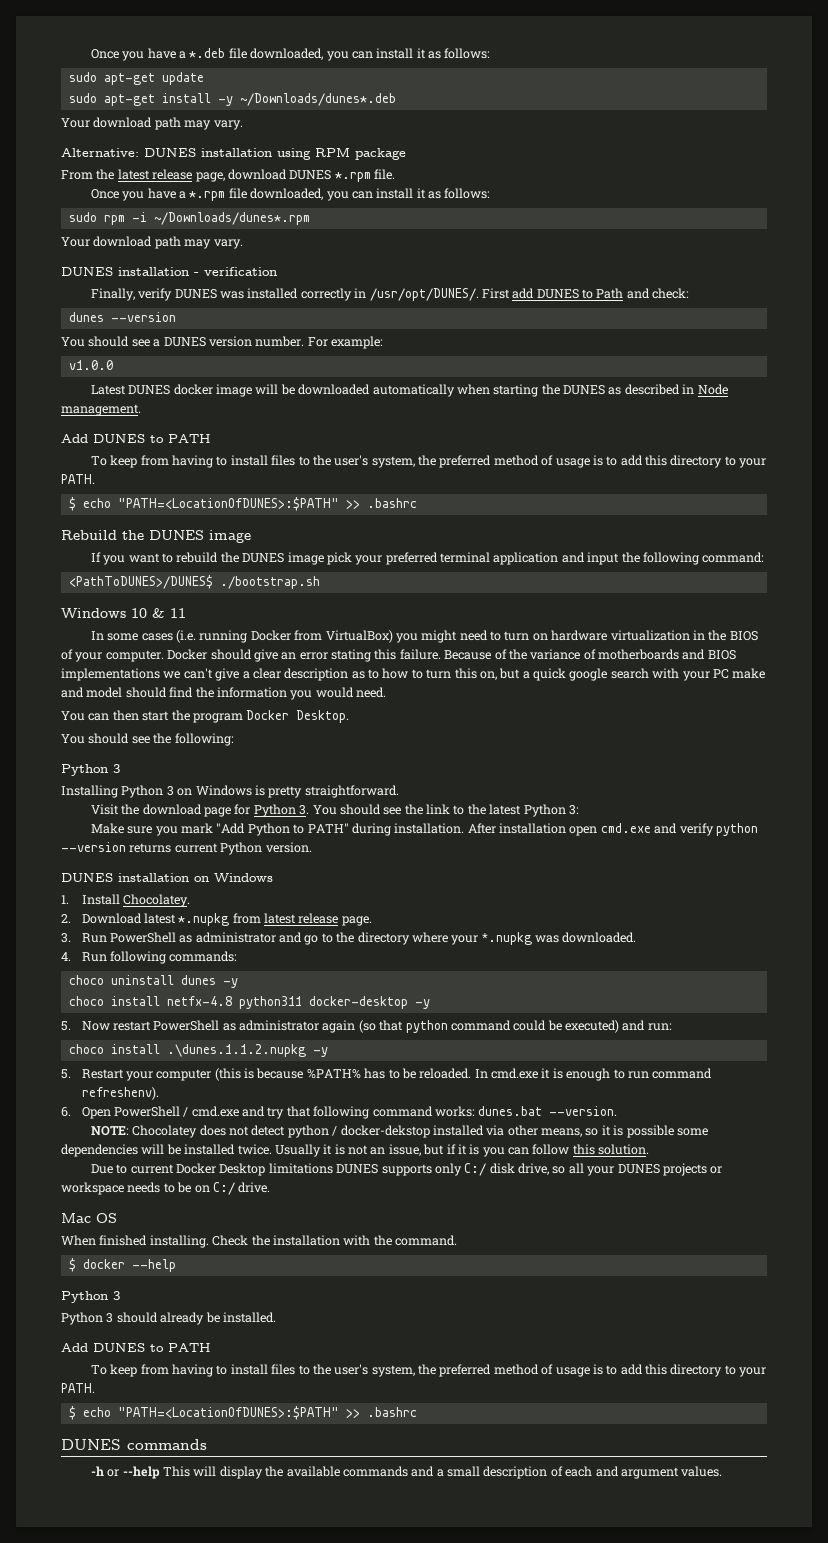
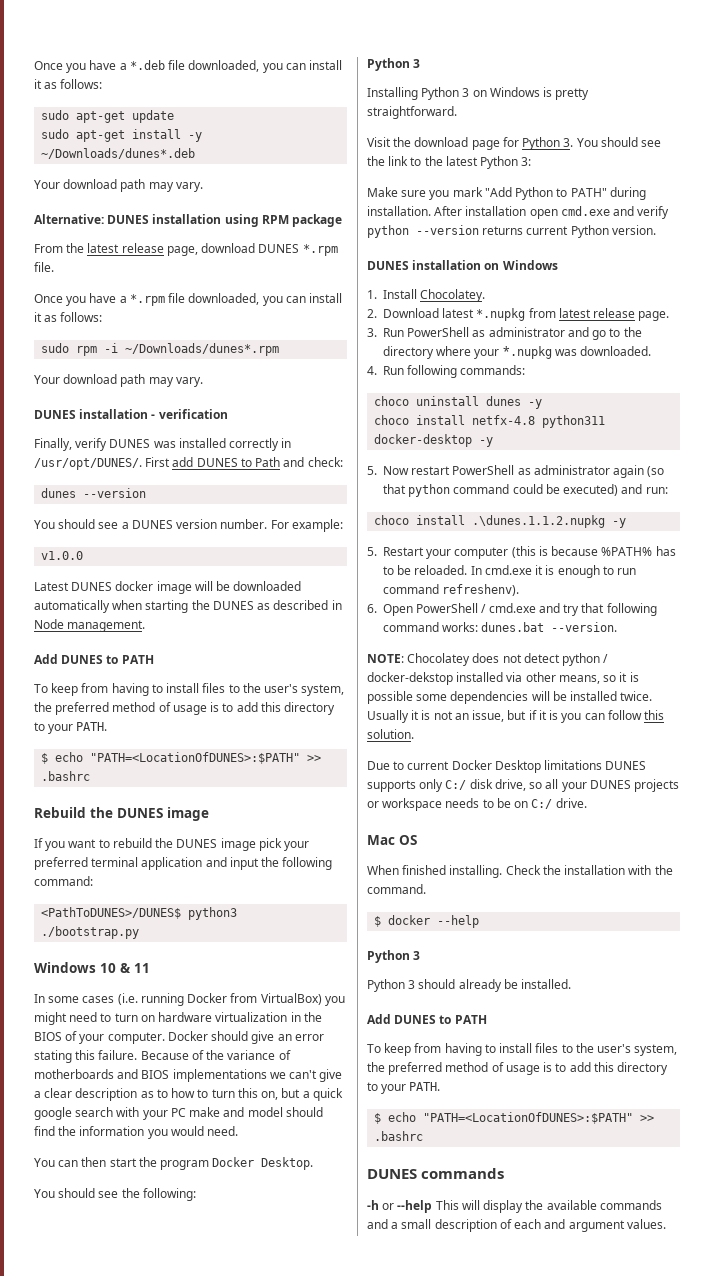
- <PathToDUNES>/DUNES$ ./bootstrap.sh
+ <PathToDUNES>/DUNES$ python3 ./bootstrap.py

